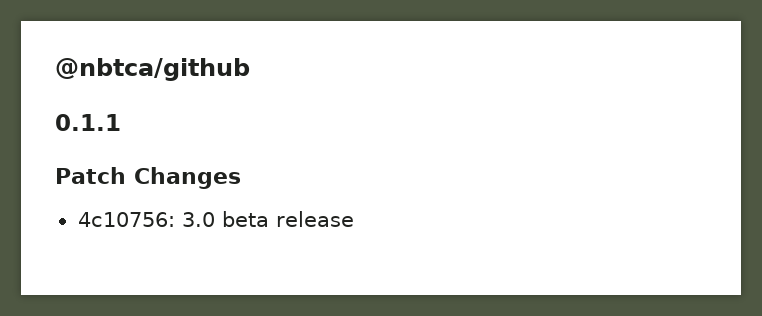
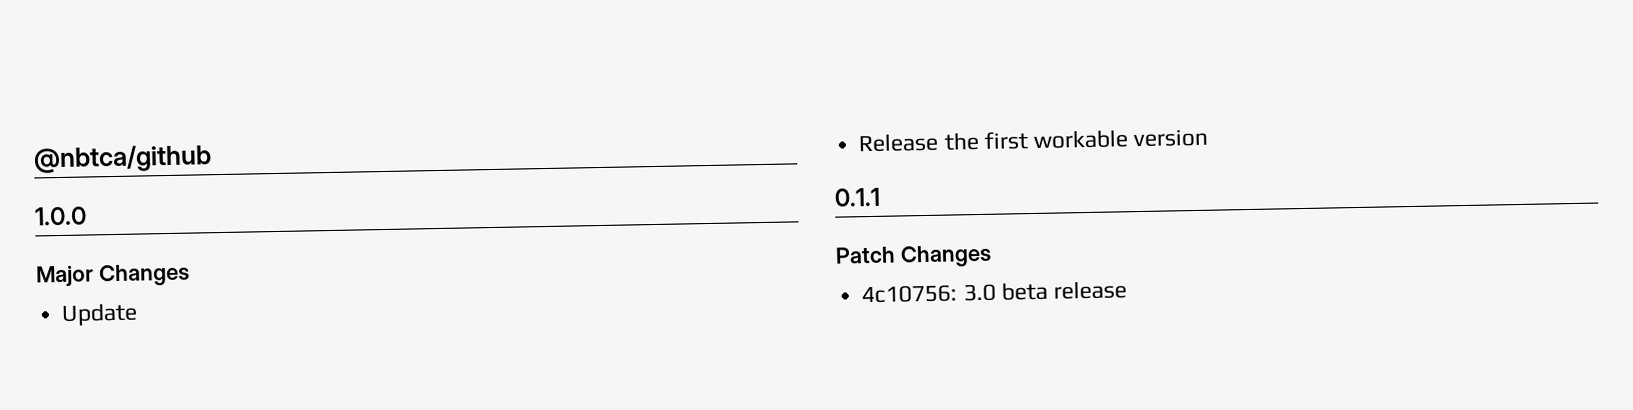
+ 1.0.0
+ Major Changes
+ Update
+ Release the first workable version

